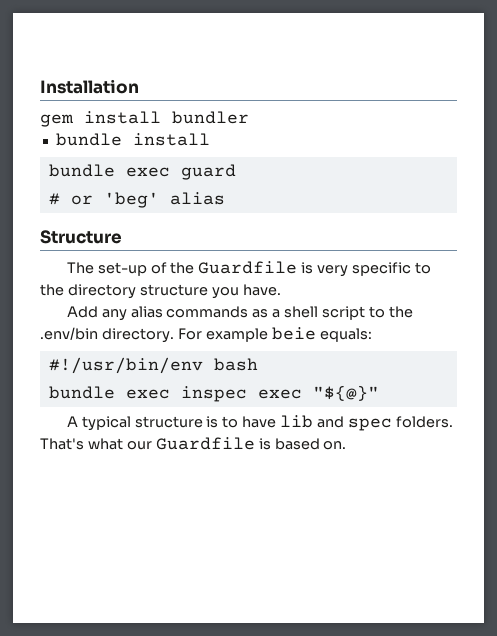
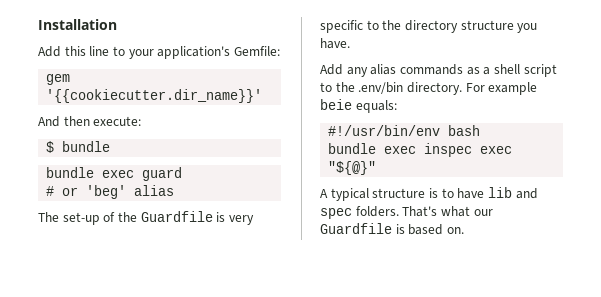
- gem install bundler
- bundle install
+ Add this line to your application's Gemfile:
+ gem '{{cookiecutter.dir_name}}'
+ And then execute:
+ $ bundle
- Structure

